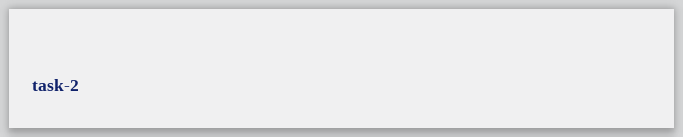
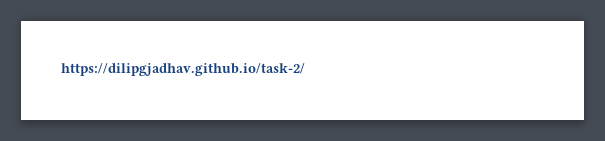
- task-2
+ https://dilipgjadhav.github.io/task-2/

